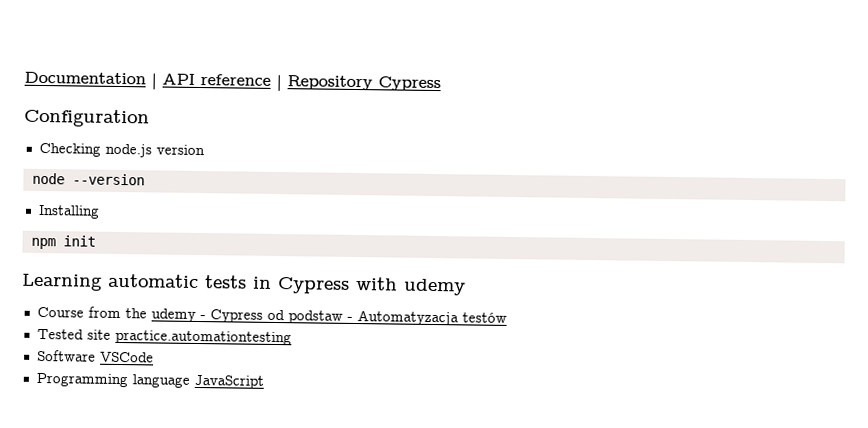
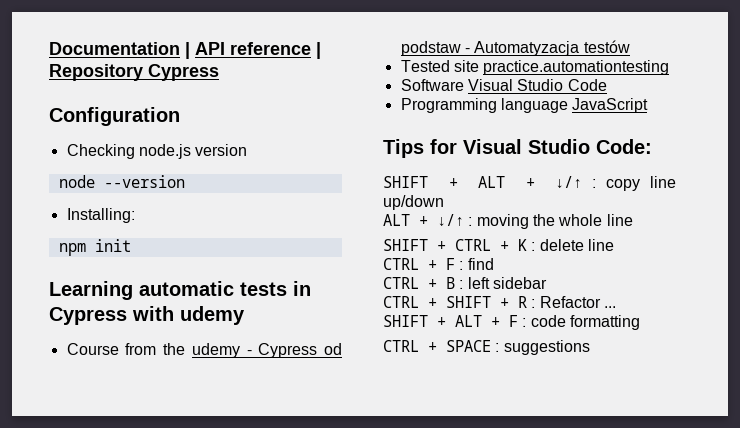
- Installing
+ Installing:
- Software VSCode
+ Software Visual Studio Code
+ Tips for Visual Studio Code:
+ SHIFT + ALT + ↓/↑ : copy line up/down
+ ALT + ↓/↑ : moving the whole line
+ SHIFT + CTRL + K : delete line
+ CTRL + F : find
+ CTRL + B : left sidebar
+ CTRL + SHIFT + R : Refactor ...
+ SHIFT + ALT + F : code formatting
+ CTRL + SPACE : suggestions

